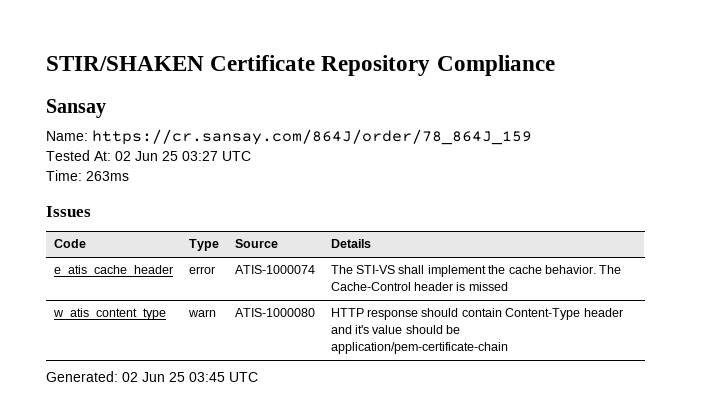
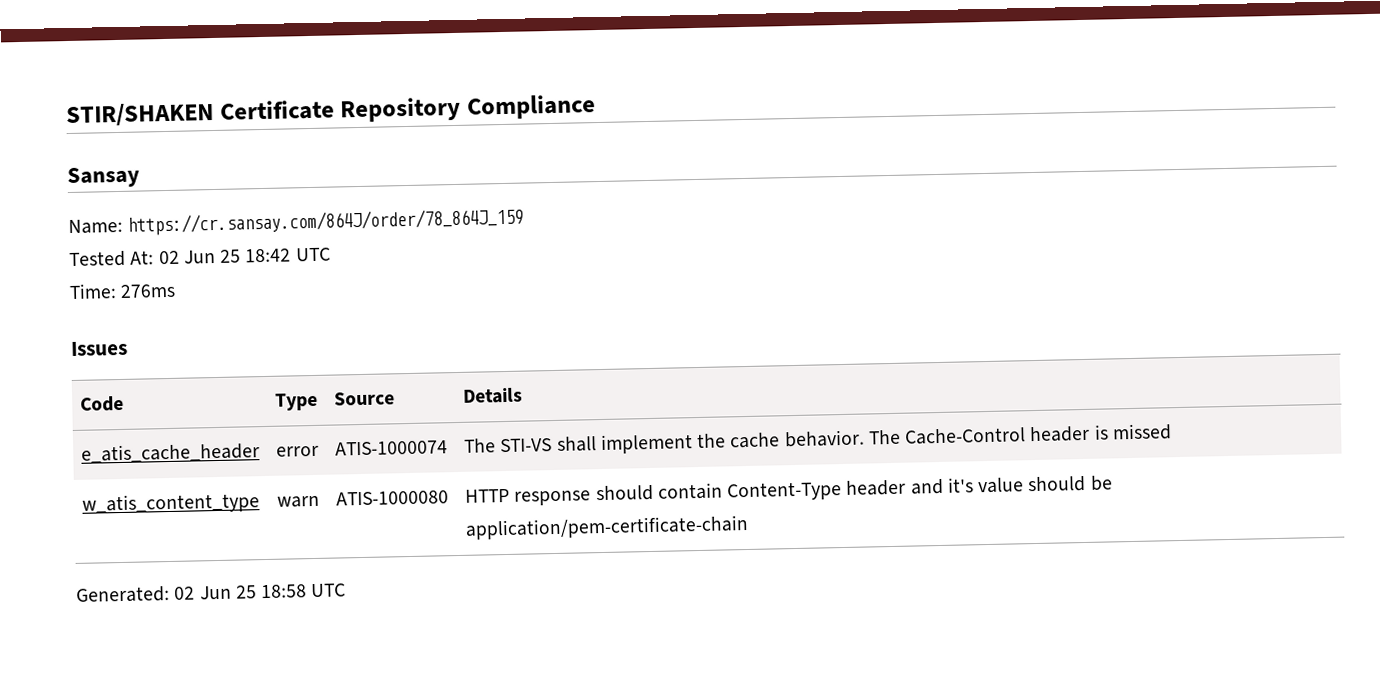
- Tested At: 02 Jun 25 03:27 UTC
+ Tested At: 02 Jun 25 18:42 UTC
- Time: 263ms
+ Time: 276ms
- Generated: 02 Jun 25 03:45 UTC
+ Generated: 02 Jun 25 18:58 UTC

